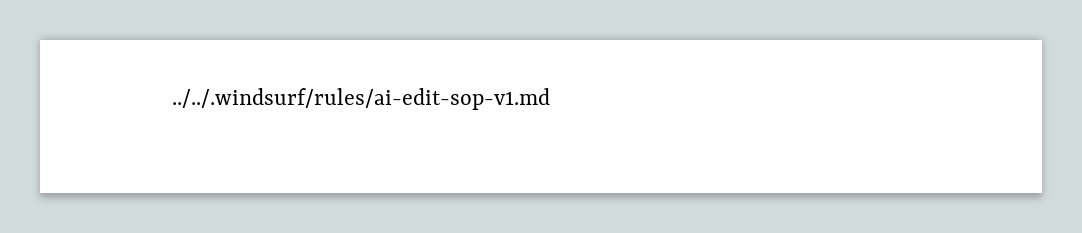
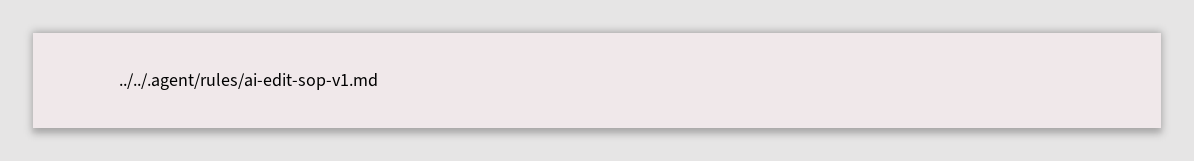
- ../../.windsurf/rules/ai-edit-sop-v1.md
+ ../../.agent/rules/ai-edit-sop-v1.md

